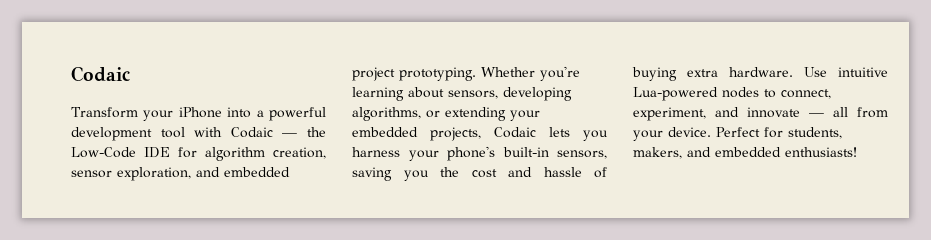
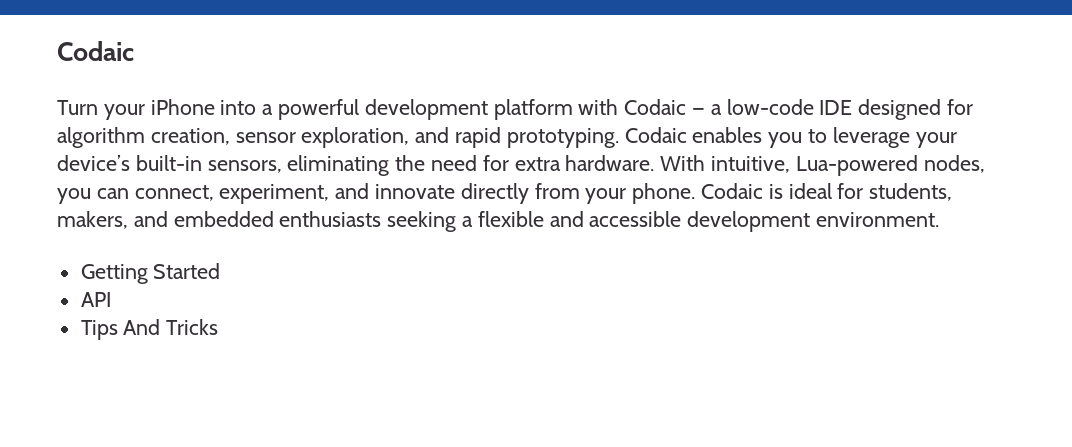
- Transform your iPhone into a powerful development tool with Codaic — the Low-Code IDE for algorithm creation, sensor exploration, and embedded project prototyping. Whether you're learning about sensors, developing algorithms, or extending your embedded projects, Codaic lets you harness your phone's built-in sensors, saving you the cost and hassle of buying extra hardware. Use intuitive Lua-powered nodes to connect, experiment, and innovate — all from your device. Perfect for students, makers, and embedded enthusiasts!
+ Turn your iPhone into a powerful development platform with Codaic — a low-code IDE designed for algorithm creation, sensor exploration, and rapid prototyping. Codaic enables you to leverage your device’s built-in sensors, eliminating the need for extra hardware. With intuitive, Lua-powered nodes, you can connect, experiment, and innovate directly from your phone. Codaic is ideal for students, makers, and embedded enthusiasts seeking a flexible and accessible development environment.
+ Getting Started
+ API
+ Tips And Tricks

